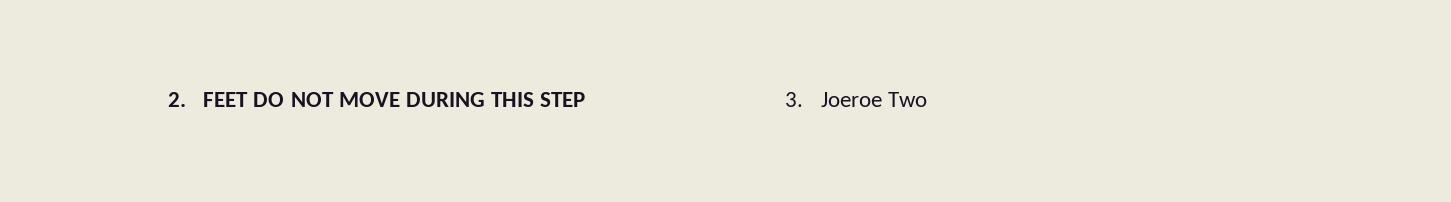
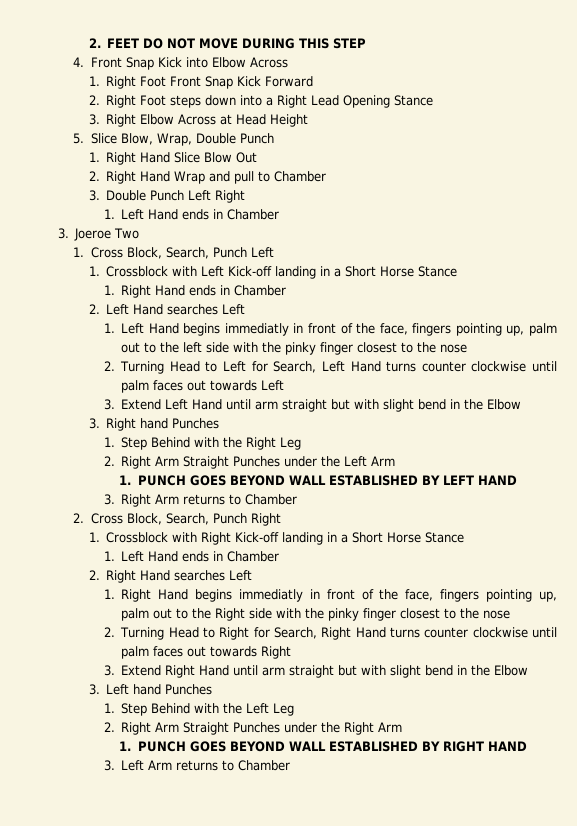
+ 4. Front Snap Kick into Elbow Across
+ 1. Right Foot Front Snap Kick Forward
+ 2. Right Foot steps down into a Right Lead Opening Stance
+ 3. Right Elbow Across at Head Height
+ 5. Slice Blow, Wrap, Double Punch
+ 1. Right Hand Slice Blow Out
+ 2. Right Hand Wrap and pull to Chamber
+ 3. Double Punch Left Right
+ 1. Left Hand ends in Chamber
  3. Joeroe Two
+ 1. Cross Block, Search, Punch Left
+ 1. Crossblock with Left Kick-off landing in a Short Horse Stance
+ 1. Right Hand ends in Chamber
+ 2. Left Hand searches Left
+ 1. Left Hand begins immediatly in front of the face, fingers pointing up, palm out to the left side with the pinky finger closest to the nose
+ 2. Turning Head to Left for Search, Left Hand turns counter clockwise until palm faces out towards Left
+ 3. Extend Left Hand until arm straight but with slight bend in the Elbow
+ 3. Right hand Punches
+ 1. Step Behind with the Right Leg
+ 2. Right Arm Straight Punches under the Left Arm
+ 1. PUNCH GOES BEYOND WALL ESTABLISHED BY LEFT HAND
+ 3. Right Arm returns to Chamber
+ 2. Cross Block, Search, Punch Right
+ 1. Crossblock with Right Kick-off landing in a Short Horse Stance
+ 1. Left Hand ends in Chamber
+ 2. Right Hand searches Left
+ 1. Right Hand begins immediatly in front of the face, fingers pointing up, palm out to the Right side with the pinky finger closest to the nose
+ 2. Turning Head to Right for Search, Right Hand turns counter clockwise until palm faces out towards Right
+ 3. Extend Right Hand until arm straight but with slight bend in the Elbow
+ 3. Left hand Punches
+ 1. Step Behind with the Left Leg
+ 2. Right Arm Straight Punches under the Right Arm
+ 1. PUNCH GOES BEYOND WALL ESTABLISHED BY RIGHT HAND
+ 3. Left Arm returns to Chamber

